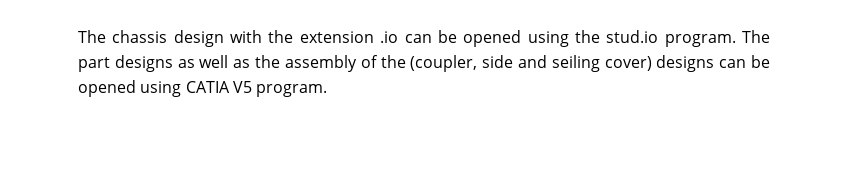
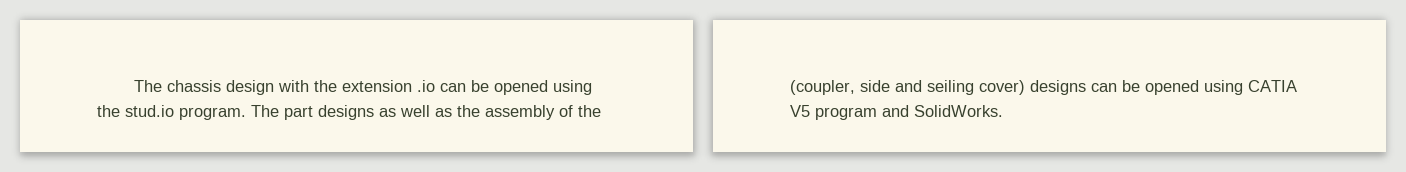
- The part designs as well as the assembly of the (coupler, side and seiling cover) designs can be opened using CATIA V5 program.
+ The part designs as well as the assembly of the (coupler, side and seiling cover) designs can be opened using CATIA V5 program and SolidWorks.

